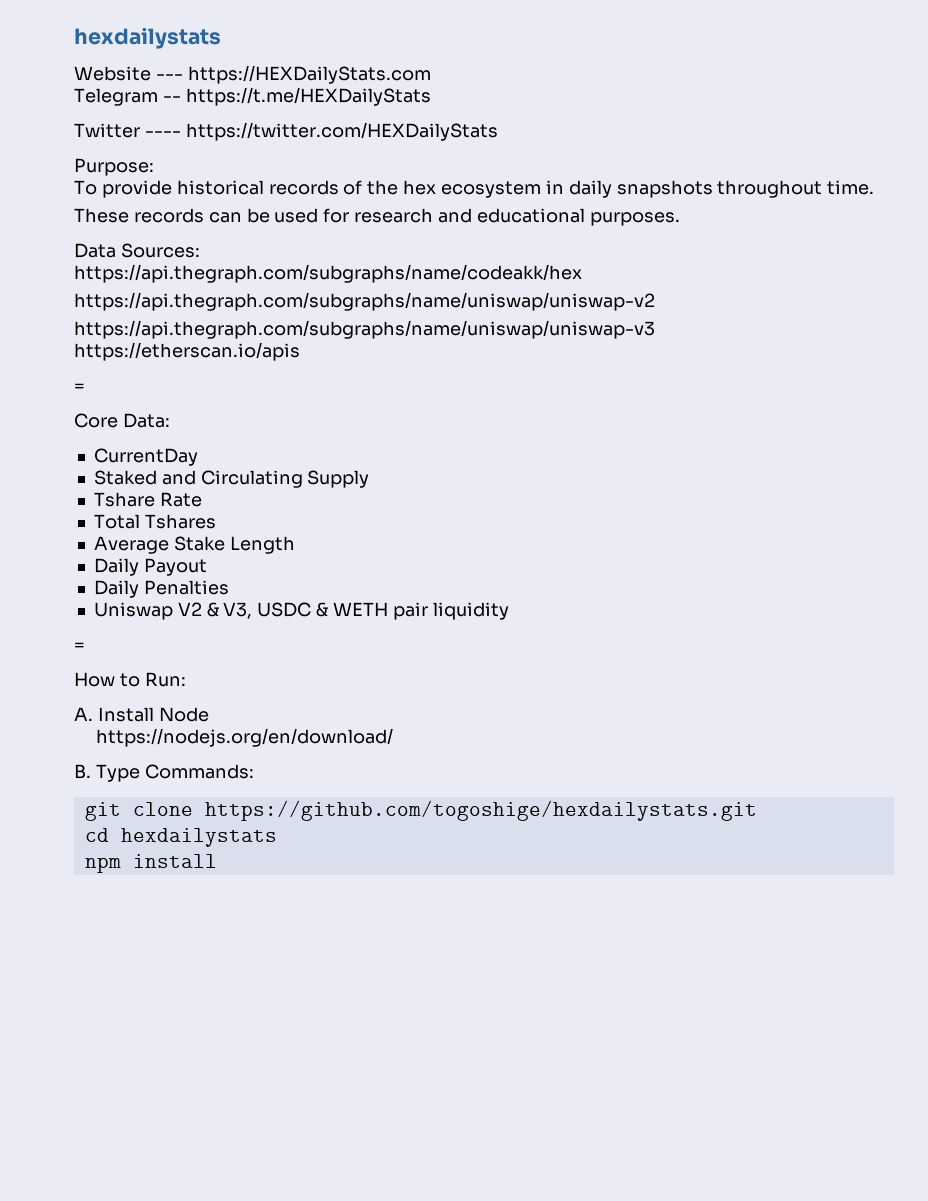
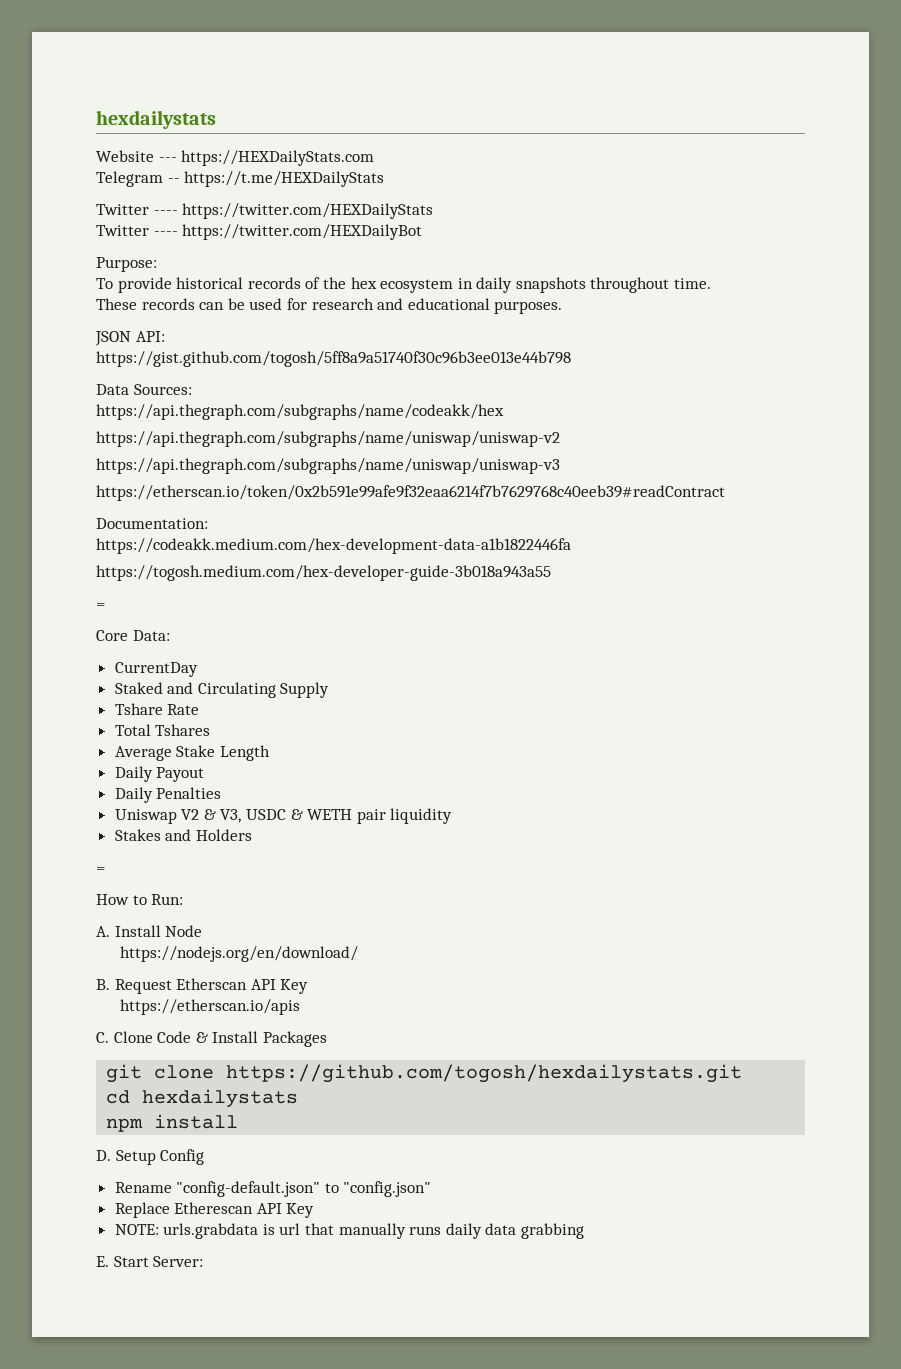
+ Twitter ---- https://twitter.com/HEXDailyBot
+ JSON API:
+ https://gist.github.com/togosh/5ff8a9a51740f30c96b3ee013e44b798
- https://etherscan.io/apis
+ https://etherscan.io/token/0x2b591e99afe9f32eaa6214f7b7629768c40eeb39#readContract
+ Documentation:
+ https://codeakk.medium.com/hex-development-data-a1b1822446fa
+ https://togosh.medium.com/hex-developer-guide-3b018a943a55
+ Stakes and Holders
- B. Type Commands:
+ B. Request Etherscan API Key
+ https://etherscan.io/apis
+ C. Clone Code & Install Packages
- git clone https://github.com/togoshige/hexdailystats.git
+ git clone https://github.com/togosh/hexdailystats.git
+ D. Setup Config
+ Rename "config-default.json" to "config.json"
+ Replace Etherescan API Key
+ NOTE: urls.grabdata is url that manually runs daily data grabbing
+ E. Start Server:

